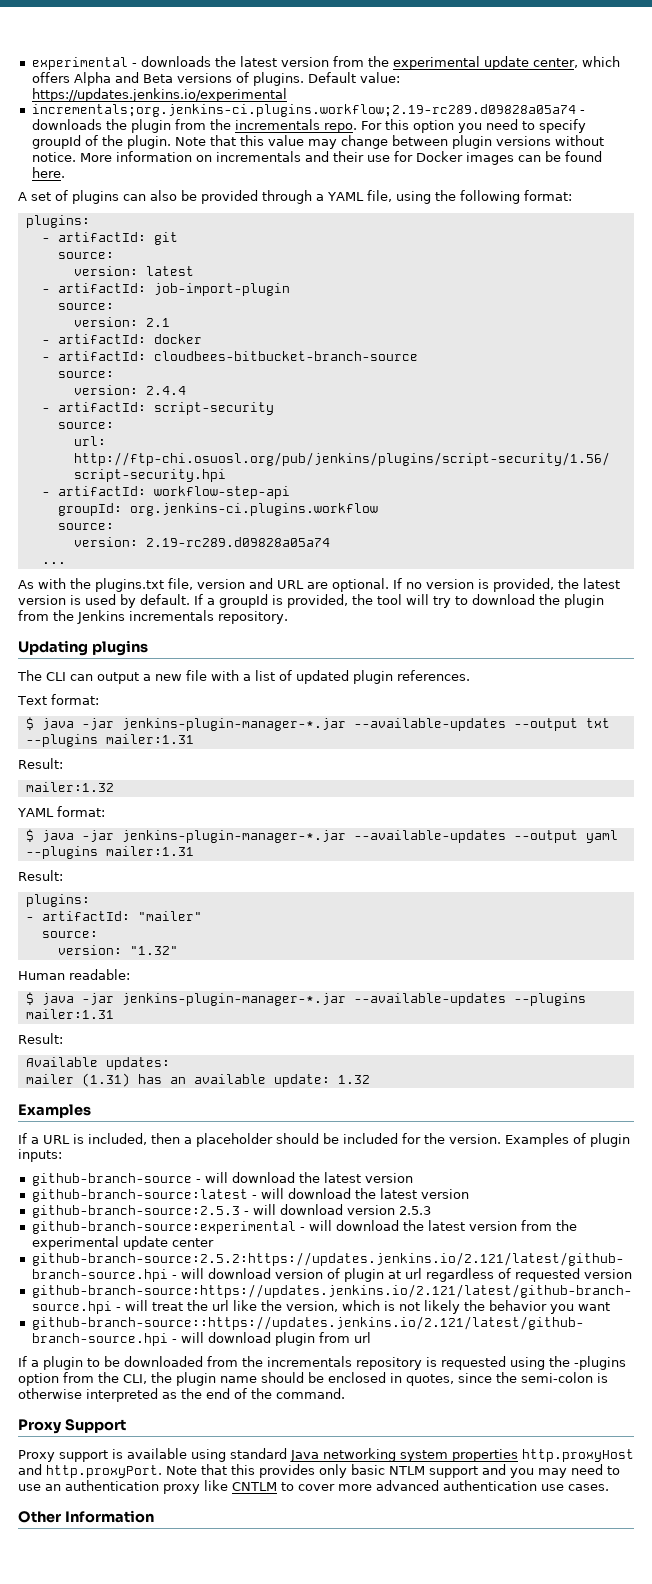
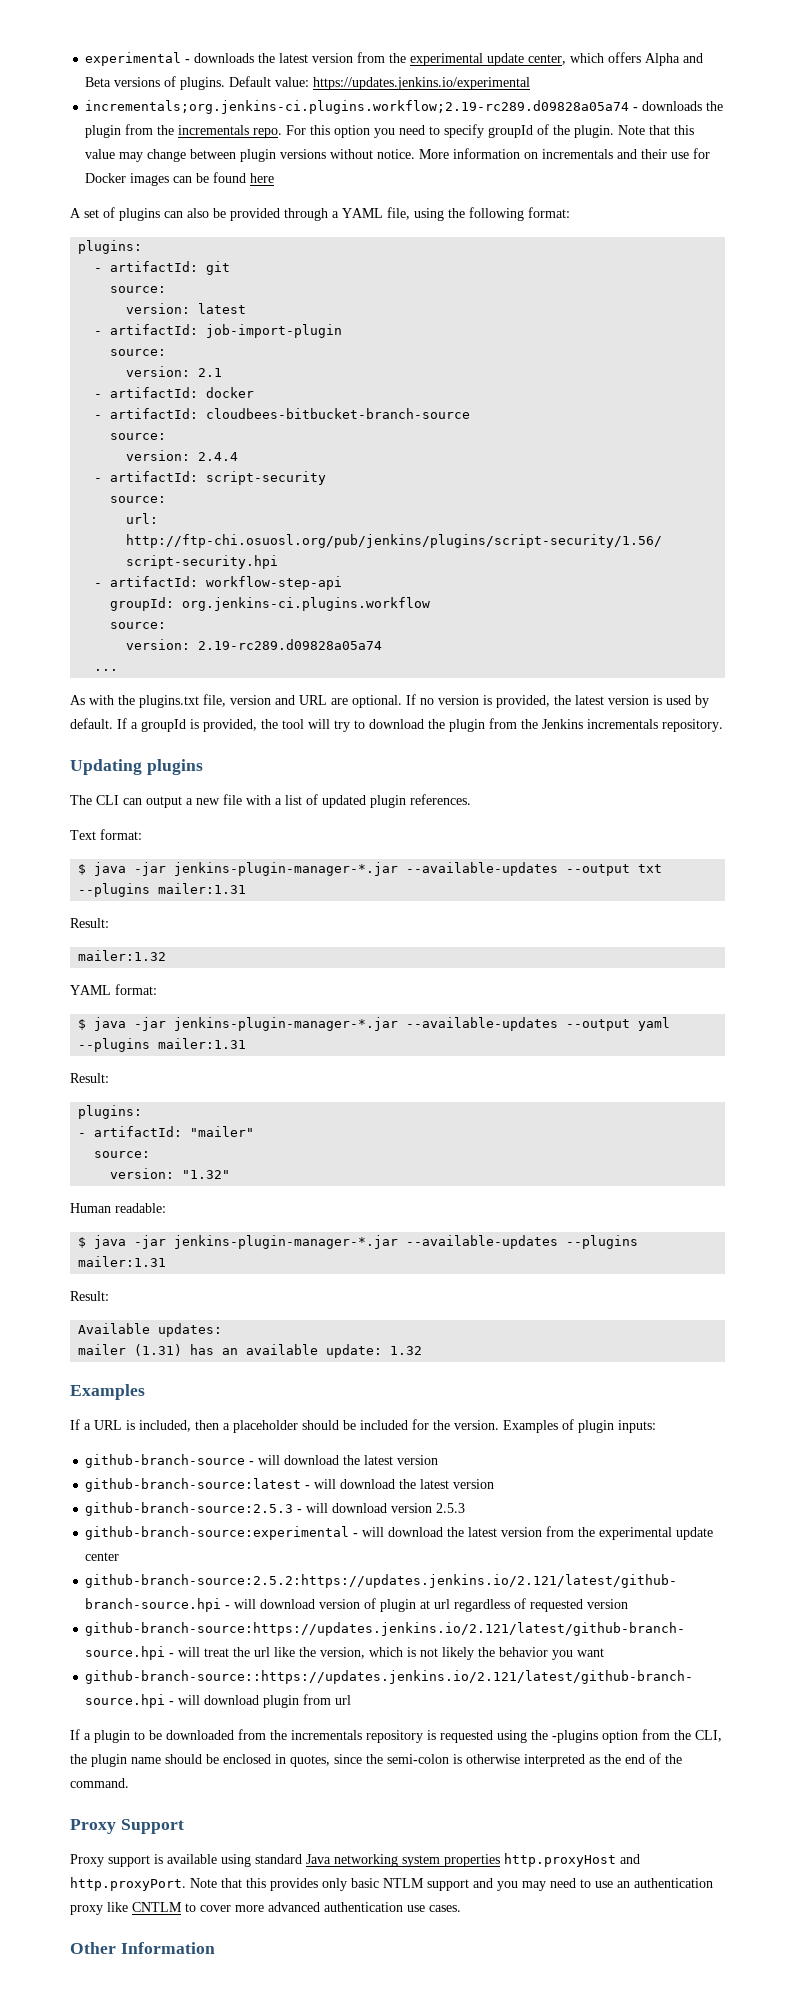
- More information on incrementals and their use for Docker images can be found here.
+ More information on incrementals and their use for Docker images can be found here

